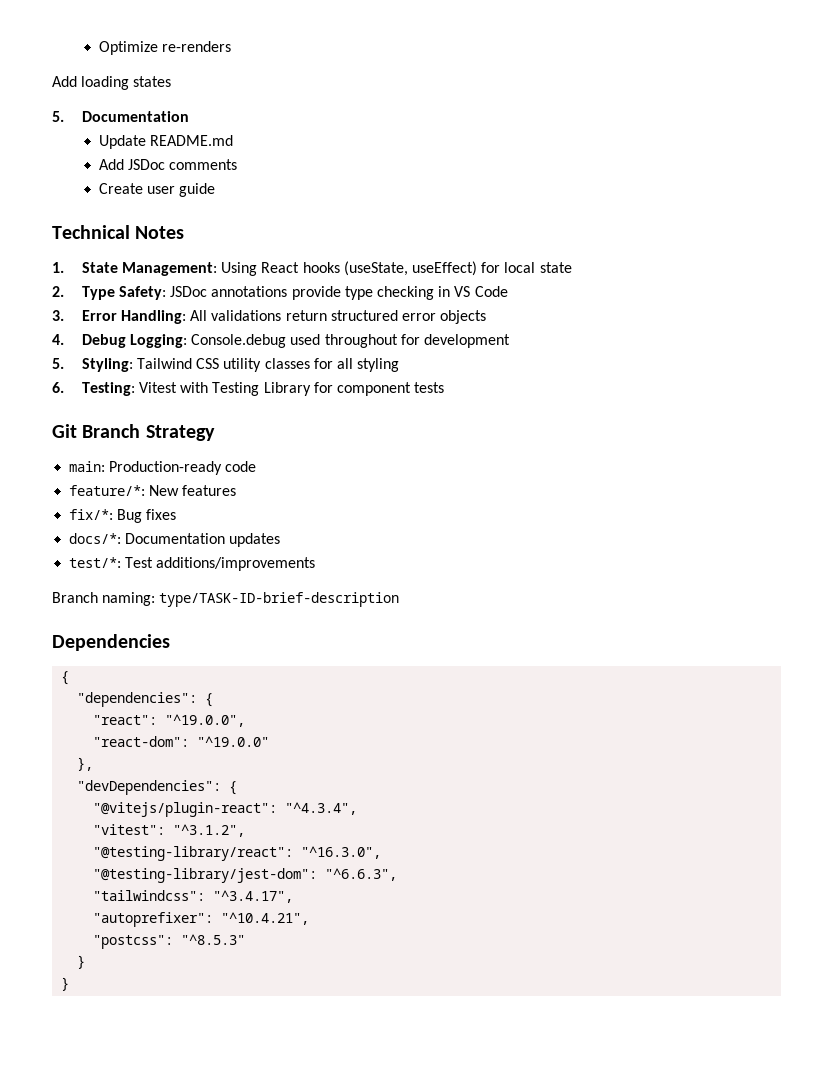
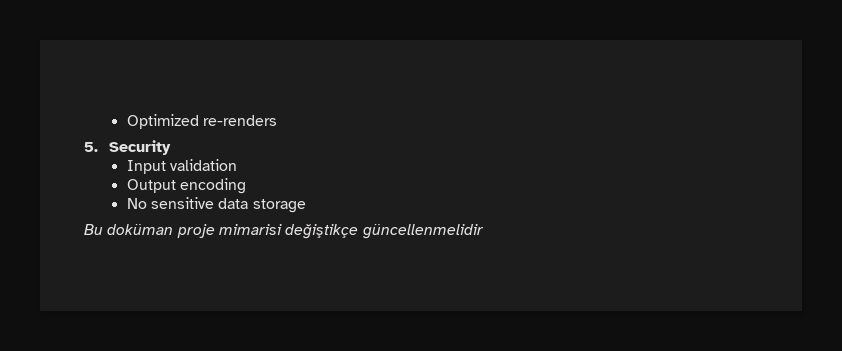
- Optimize re-renders
+ Optimized re-renders
- Add loading states
- 5. Documentation
- Update README.md
- Add JSDoc comments
- Create user guide
- Technical Notes
- 1. State Management: Using React hooks (useState, useEffect) for local state
- 2. Type Safety: JSDoc annotations provide type checking in VS Code
- 3. Error Handling: All validations return structured error objects
- 4. Debug Logging: Console.debug used throughout for development
- 5. Styling: Tailwind CSS utility classes for all styling
- 6. Testing: Vitest with Testing Library for component tests
- Git Branch Strategy
- main: Production-ready code
- feature/*: New features
- fix/*: Bug fixes
- docs/*: Documentation updates
- test/*: Test additions/improvements
- Branch naming: type/TASK-ID-brief-description
- Dependencies
- {
- "dependencies": {
- "react": "^19.0.0",
- "react-dom": "^19.0.0"
- },
- "devDependencies": {
- "@vitejs/plugin-react": "^4.3.4",
- "vitest": "^3.1.2",
- "@testing-library/react": "^16.3.0",
- "@testing-library/jest-dom": "^6.6.3",
- "tailwindcss": "^3.4.17",
- "autoprefixer": "^10.4.21",
- "postcss": "^8.5.3"
- }
- }
+ 5. Security
+ Input validation
+ Output encoding
+ No sensitive data storage
+ Bu doküman proje mimarisi değiştikçe güncellenmelidir

